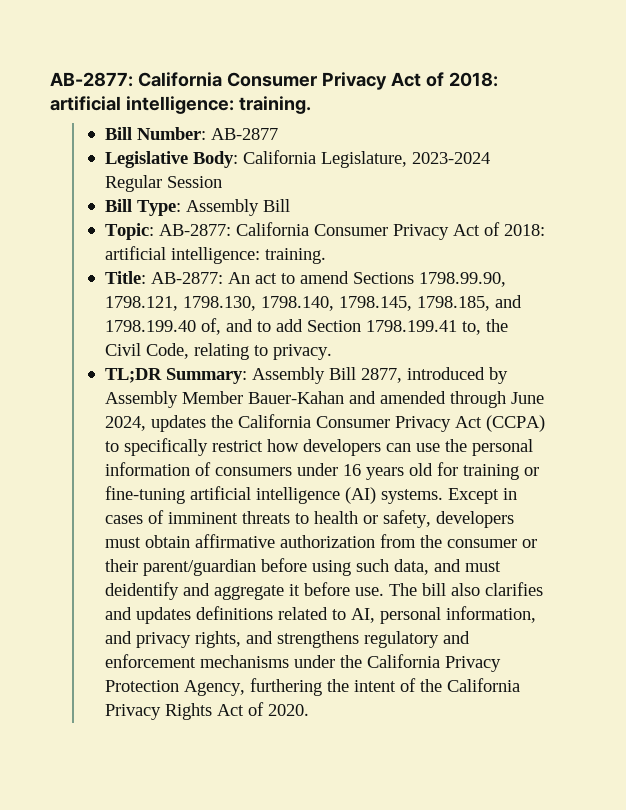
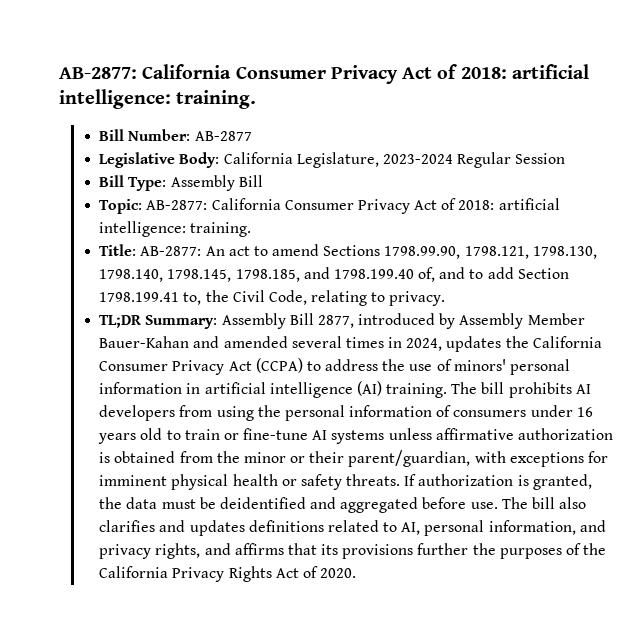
- TL;DR Summary: Assembly Bill 2877, introduced by Assembly Member Bauer-Kahan and amended through June 2024, updates the California Consumer Privacy Act (CCPA) to specifically restrict how developers can use the personal information of consumers under 16 years old for training or fine-tuning artificial intelligence (AI) systems. Except in cases of imminent threats to health or safety, developers must obtain affirmative authorization from the consumer or their parent/guardian before using such data, and must deidentify and aggregate it before use.
+ TL;DR Summary: Assembly Bill 2877, introduced by Assembly Member Bauer-Kahan and amended several times in 2024, updates the California Consumer Privacy Act (CCPA) to address the use of minors' personal information in artificial intelligence (AI) training. The bill prohibits AI developers from using the personal information of consumers under 16 years old to train or fine-tune AI systems unless affirmative authorization is obtained from the minor or their parent/guardian, with exceptions for imminent physical health or safety threats. If authorization is granted, the data must be deidentified and aggregated before use.
- The bill also clarifies and updates definitions related to AI, personal information, and privacy rights, and strengthens regulatory and enforcement mechanisms under the California Privacy Protection Agency, furthering the intent of the California Privacy Rights Act of 2020.
+ The bill also clarifies and updates definitions related to AI, personal information, and privacy rights, and affirms that its provisions further the purposes of the California Privacy Rights Act of 2020.

